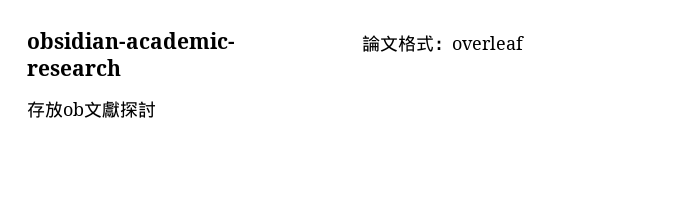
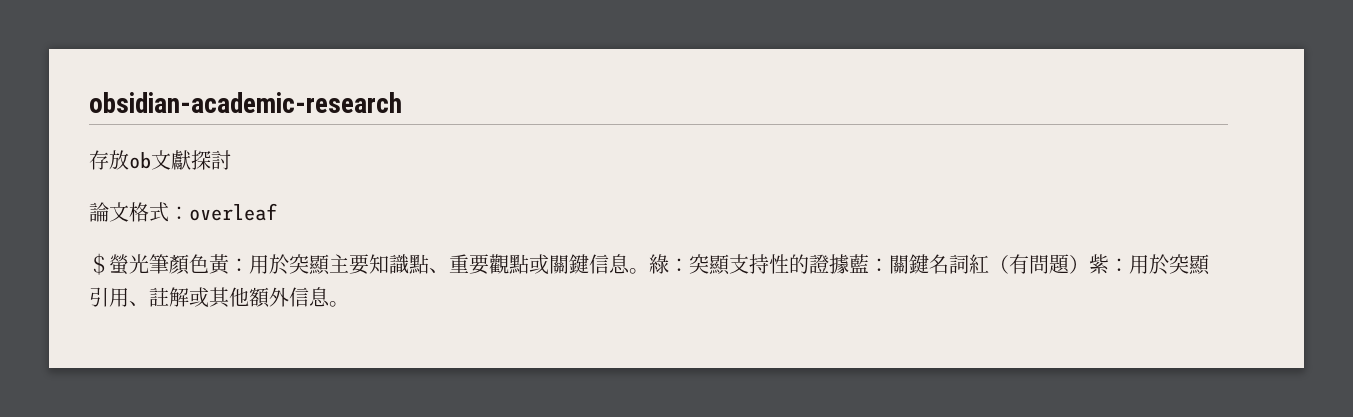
+ ＄螢光筆顏色黃：用於突顯主要知識點、重要觀點或關鍵信息。綠：突顯支持性的證據藍：關鍵名詞紅（有問題）紫：用於突顯引用、註解或其他額外信息。

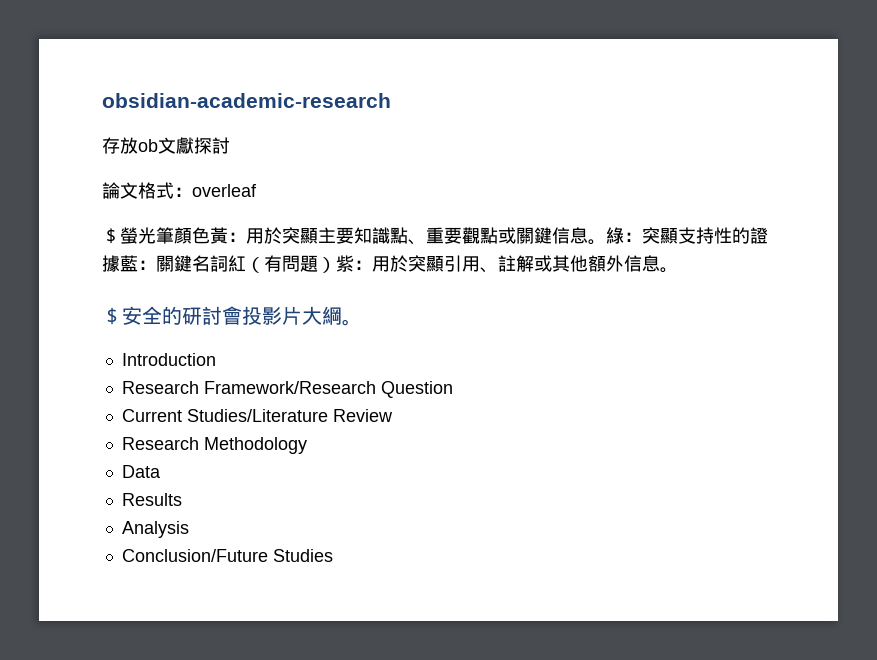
+ ＄安全的研討會投影片大綱。
+ Introduction
+ Research Framework/Research Question
+ Current Studies/Literature Review
+ Research Methodology
+ Data
+ Results
+ Analysis
+ Conclusion/Future Studies

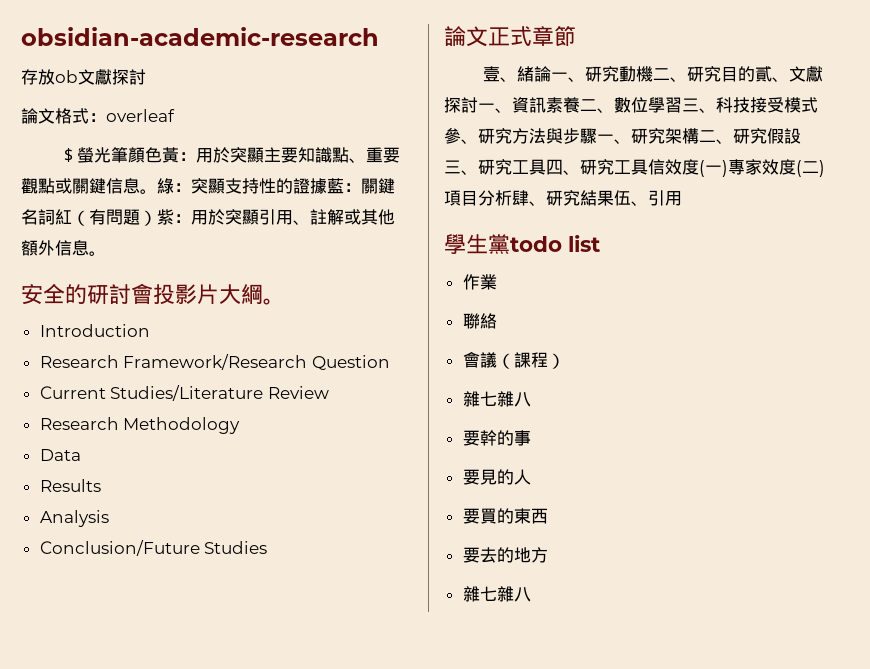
- ＄安全的研討會投影片大綱。
+ 安全的研討會投影片大綱。
+ 論文正式章節
+ 壹、緒論一、研究動機二、研究目的貳、文獻探討一、資訊素養二、數位學習三、科技接受模式參、研究方法與步驟一、研究架構二、研究假設三、研究工具四、研究工具信效度(一)專家效度(二)項目分析肆、研究結果伍、引用
+ 學生黨todo list
+ 作業
+ 聯絡
+ 會議（課程）
+ 雜七雜八
+ 要幹的事
+ 要見的人
+ 要買的東西
+ 要去的地方
+ 雜七雜八

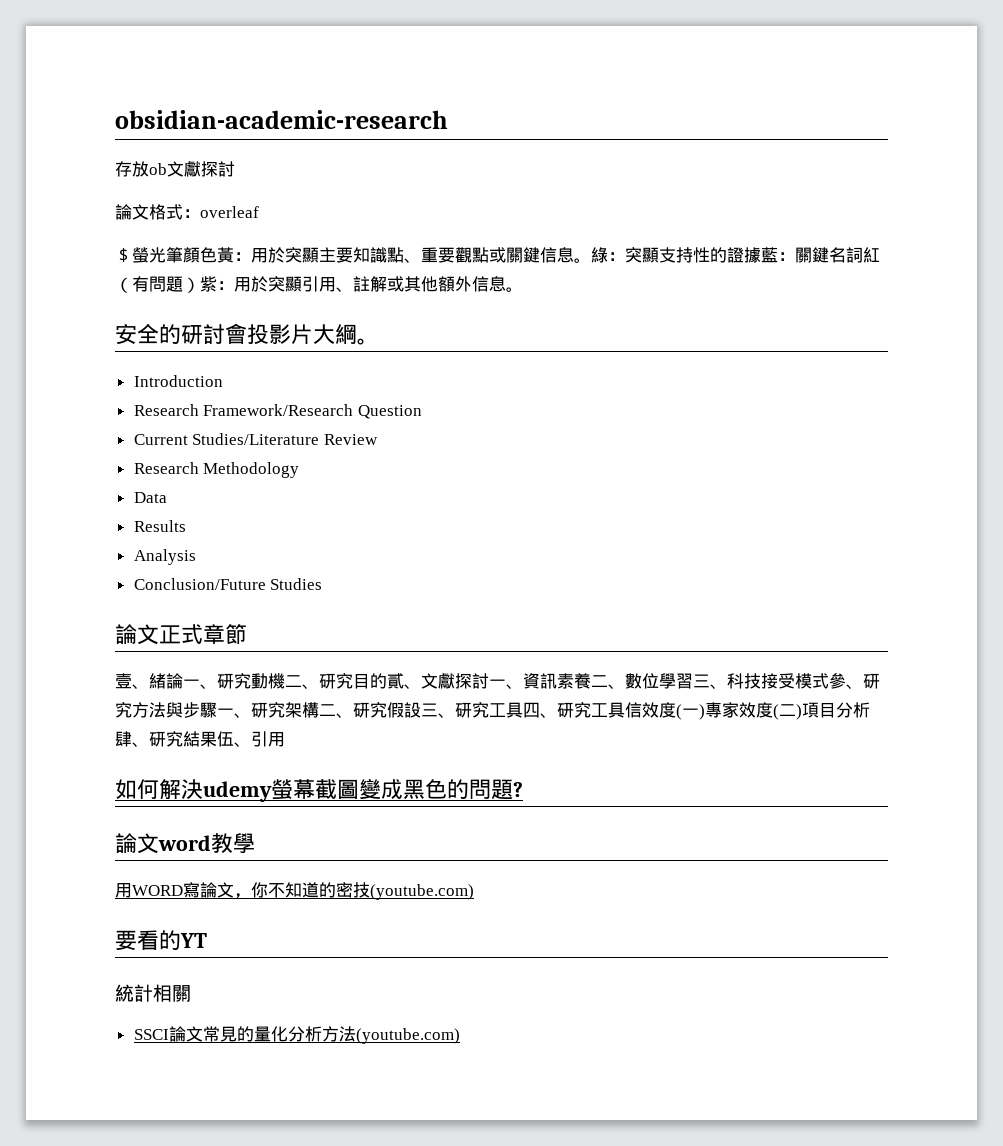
- 學生黨todo list
- 作業
- 聯絡
- 會議（課程）
- 雜七雜八
- 要幹的事
- 要見的人
- 要買的東西
- 要去的地方
- 雜七雜八
+ 如何解決udemy螢幕截圖變成黑色的問題?
+ 論文word教學
+ 用WORD寫論文，你不知道的密技(youtube.com)
+ 要看的YT
+ 統計相關
+ SSCI論文常見的量化分析方法(youtube.com)

